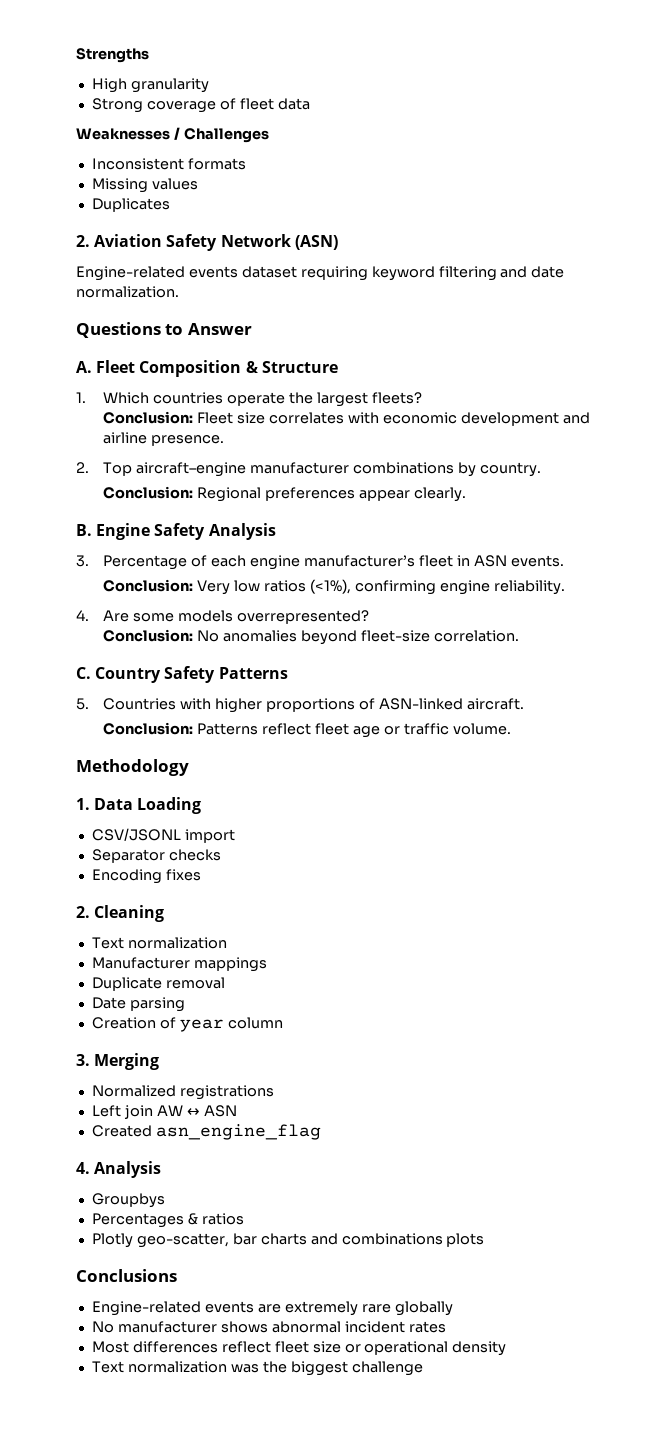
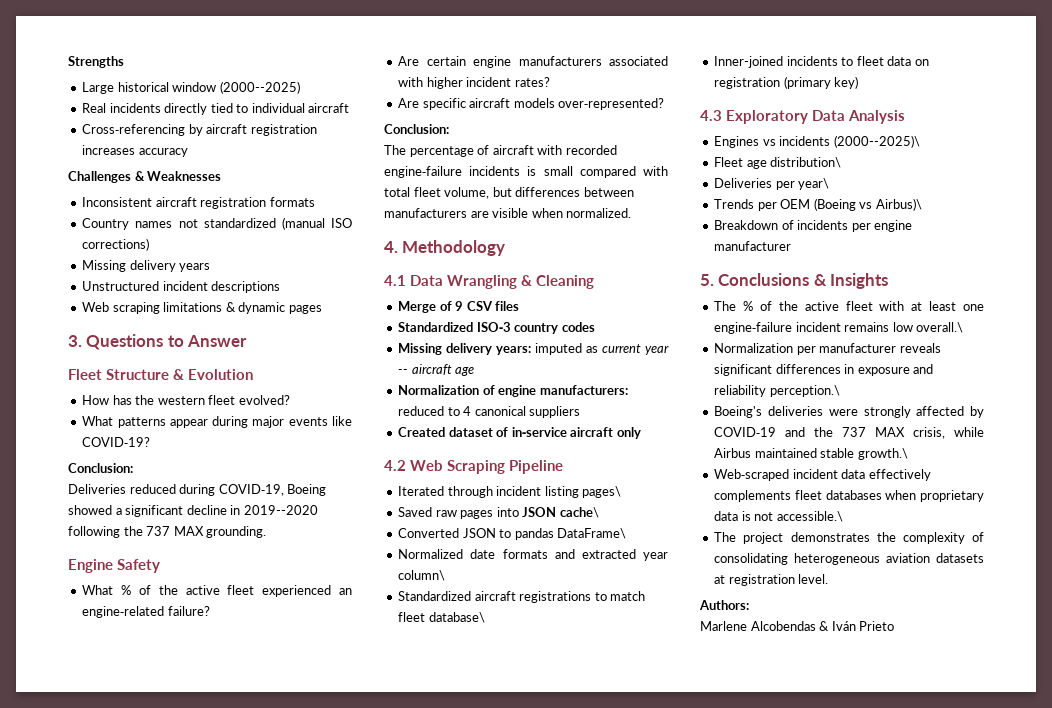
- High granularity
- Strong coverage of fleet data
- Weaknesses / Challenges
+ Large historical window (2000--2025)
+ Real incidents directly tied to individual aircraft
+ Cross‑referencing by aircraft registration increases accuracy
+ Challenges & Weaknesses
- Inconsistent formats
+ Inconsistent aircraft registration formats
- Missing values
- Duplicates
- 2. Aviation Safety Network (ASN)
- Engine-related events dataset requiring keyword filtering and date normalization.
- Questions to Answer
- A. Fleet Composition & Structure
- 1. Which countries operate the largest fleets?
- Conclusion: Fleet size correlates with economic development and airline presence.
- 2. Top aircraft–engine manufacturer combinations by country.
- Conclusion: Regional preferences appear clearly.
- B. Engine Safety Analysis
- 3. Percentage of each engine manufacturer’s fleet in ASN events.
- Conclusion: Very low ratios (<1%), confirming engine reliability.
- 4. Are some models overrepresented?
- Conclusion: No anomalies beyond fleet-size correlation.
- C. Country Safety Patterns
- 5. Countries with higher proportions of ASN-linked aircraft.
- Conclusion: Patterns reflect fleet age or traffic volume.
- Methodology
- 1. Data Loading
- CSV/JSONL import
- Separator checks
- Encoding fixes
- 2. Cleaning
- Text normalization
- Manufacturer mappings
- Duplicate removal
- Date parsing
- Creation of year column
- 3. Merging
- Normalized registrations
- Left join AW ↔ ASN
- Created asn_engine_flag
- 4. Analysis
- Groupbys
- Percentages & ratios
- Plotly geo-scatter, bar charts and combinations plots
- Conclusions
- Engine-related events are extremely rare globally
- No manufacturer shows abnormal incident rates
- Most differences reflect fleet size or operational density
- Text normalization was the biggest challenge
+ Country names not standardized (manual ISO corrections)
+ Missing delivery years
+ Unstructured incident descriptions
+ Web scraping limitations & dynamic pages
+ 3. Questions to Answer
+ Fleet Structure & Evolution
+ How has the western fleet evolved?
+ What patterns appear during major events like COVID‑19?
+ Conclusion:
+ Deliveries reduced during COVID‑19, Boeing showed a significant decline in 2019--2020 following the 737 MAX grounding.
+ Engine Safety
+ What % of the active fleet experienced an engine‑related failure?
+ Are certain engine manufacturers associated with higher incident rates?
+ Are specific aircraft models over‑represented?
+ Conclusion:
+ The percentage of aircraft with recorded engine‑failure incidents is small compared with total fleet volume, but differences between manufacturers are visible when normalized.
+ 4. Methodology
+ 4.1 Data Wrangling & Cleaning
+ Merge of 9 CSV files
+ Standardized ISO‑3 country codes
+ Missing delivery years: imputed as current year -- aircraft age
+ Normalization of engine manufacturers: reduced to 4 canonical suppliers
+ Created dataset of in‑service aircraft only
+ 4.2 Web Scraping Pipeline
+ Iterated through incident listing pages\
+ Saved raw pages into JSON cache\
+ Converted JSON to pandas DataFrame\
+ Normalized date formats and extracted year column\
+ Standardized aircraft registrations to match fleet database\
+ Inner-joined incidents to fleet data on registration (primary key)
+ 4.3 Exploratory Data Analysis
+ Engines vs incidents (2000--2025)\
+ Fleet age distribution\
+ Deliveries per year\
+ Trends per OEM (Boeing vs Airbus)\
+ Breakdown of incidents per engine manufacturer
+ 5. Conclusions & Insights
+ The % of the active fleet with at least one engine‑failure incident remains low overall.\
+ Normalization per manufacturer reveals significant differences in exposure and reliability perception.\
+ Boeing's deliveries were strongly affected by COVID‑19 and the 737 MAX crisis, while Airbus maintained stable growth.\
+ Web‑scraped incident data effectively complements fleet databases when proprietary data is not accessible.\
+ The project demonstrates the complexity of consolidating heterogeneous aviation datasets at registration level.
+ Authors:
+ Marlene Alcobendas & Iván Prieto

